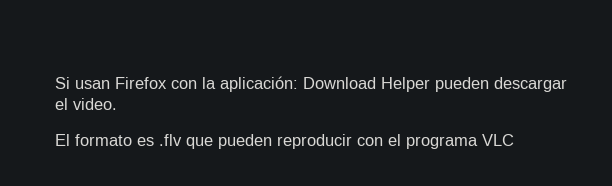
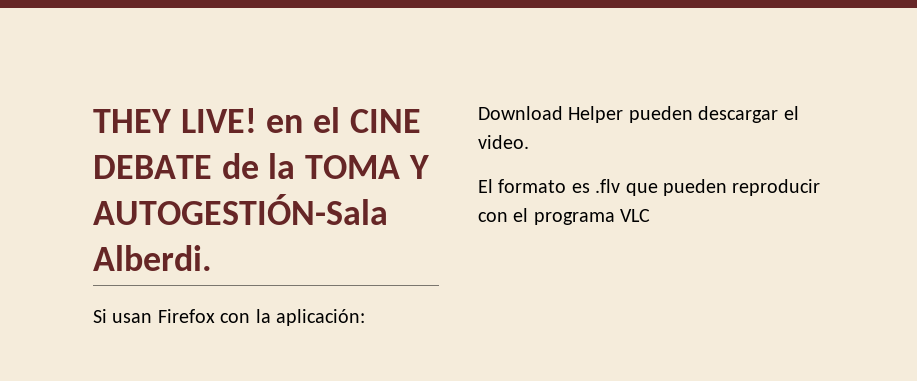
+ THEY LIVE! en el CINE DEBATE de la TOMA Y AUTOGESTIÓN-Sala Alberdi.

